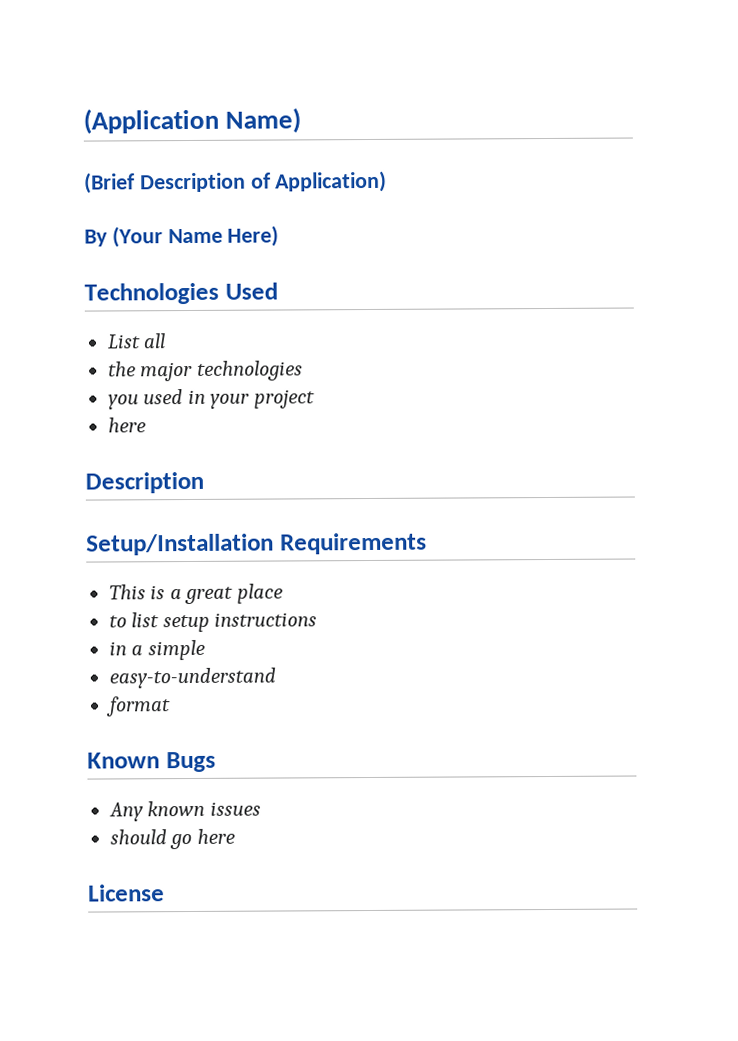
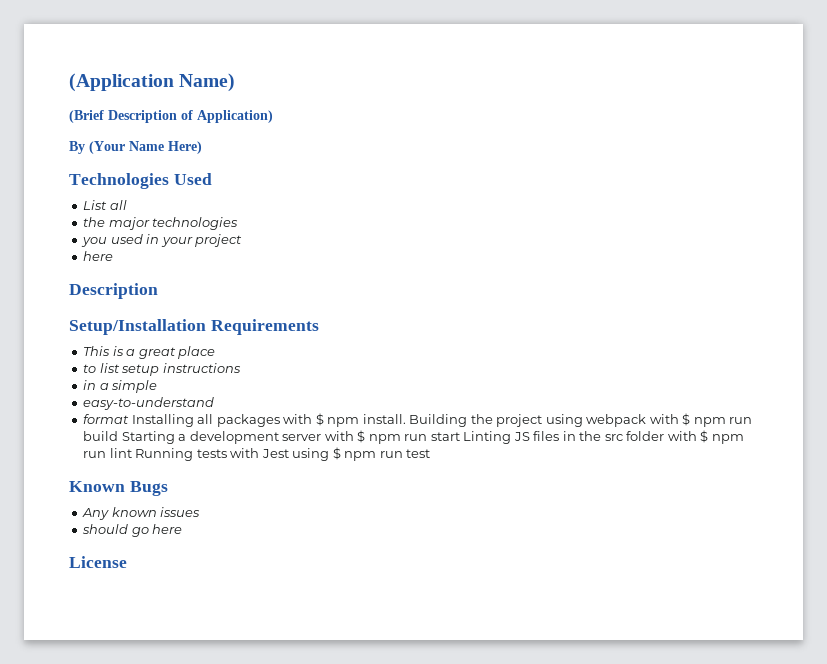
- format
+ format Installing all packages with $ npm install. Building the project using webpack with $ npm run build Starting a development server with $ npm run start Linting JS files in the src folder with $ npm run lint Running tests with Jest using $ npm run test

